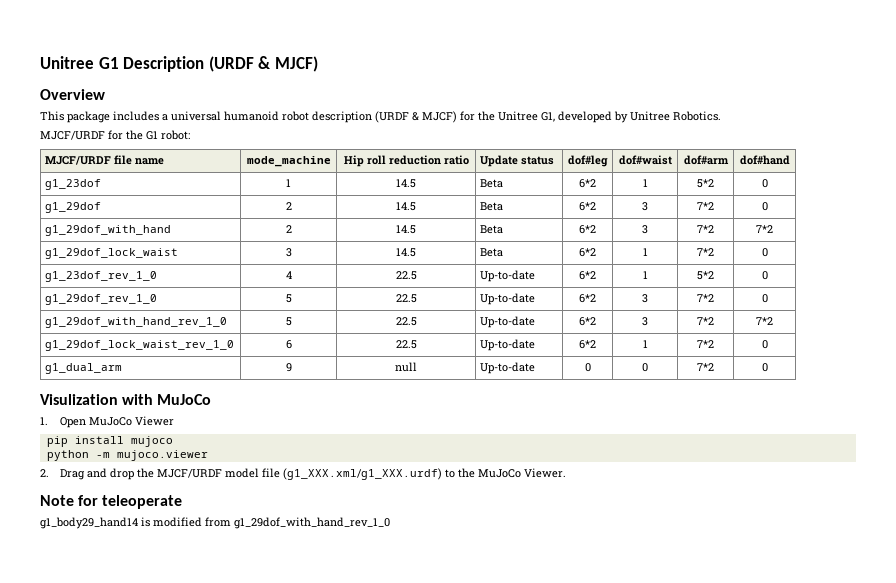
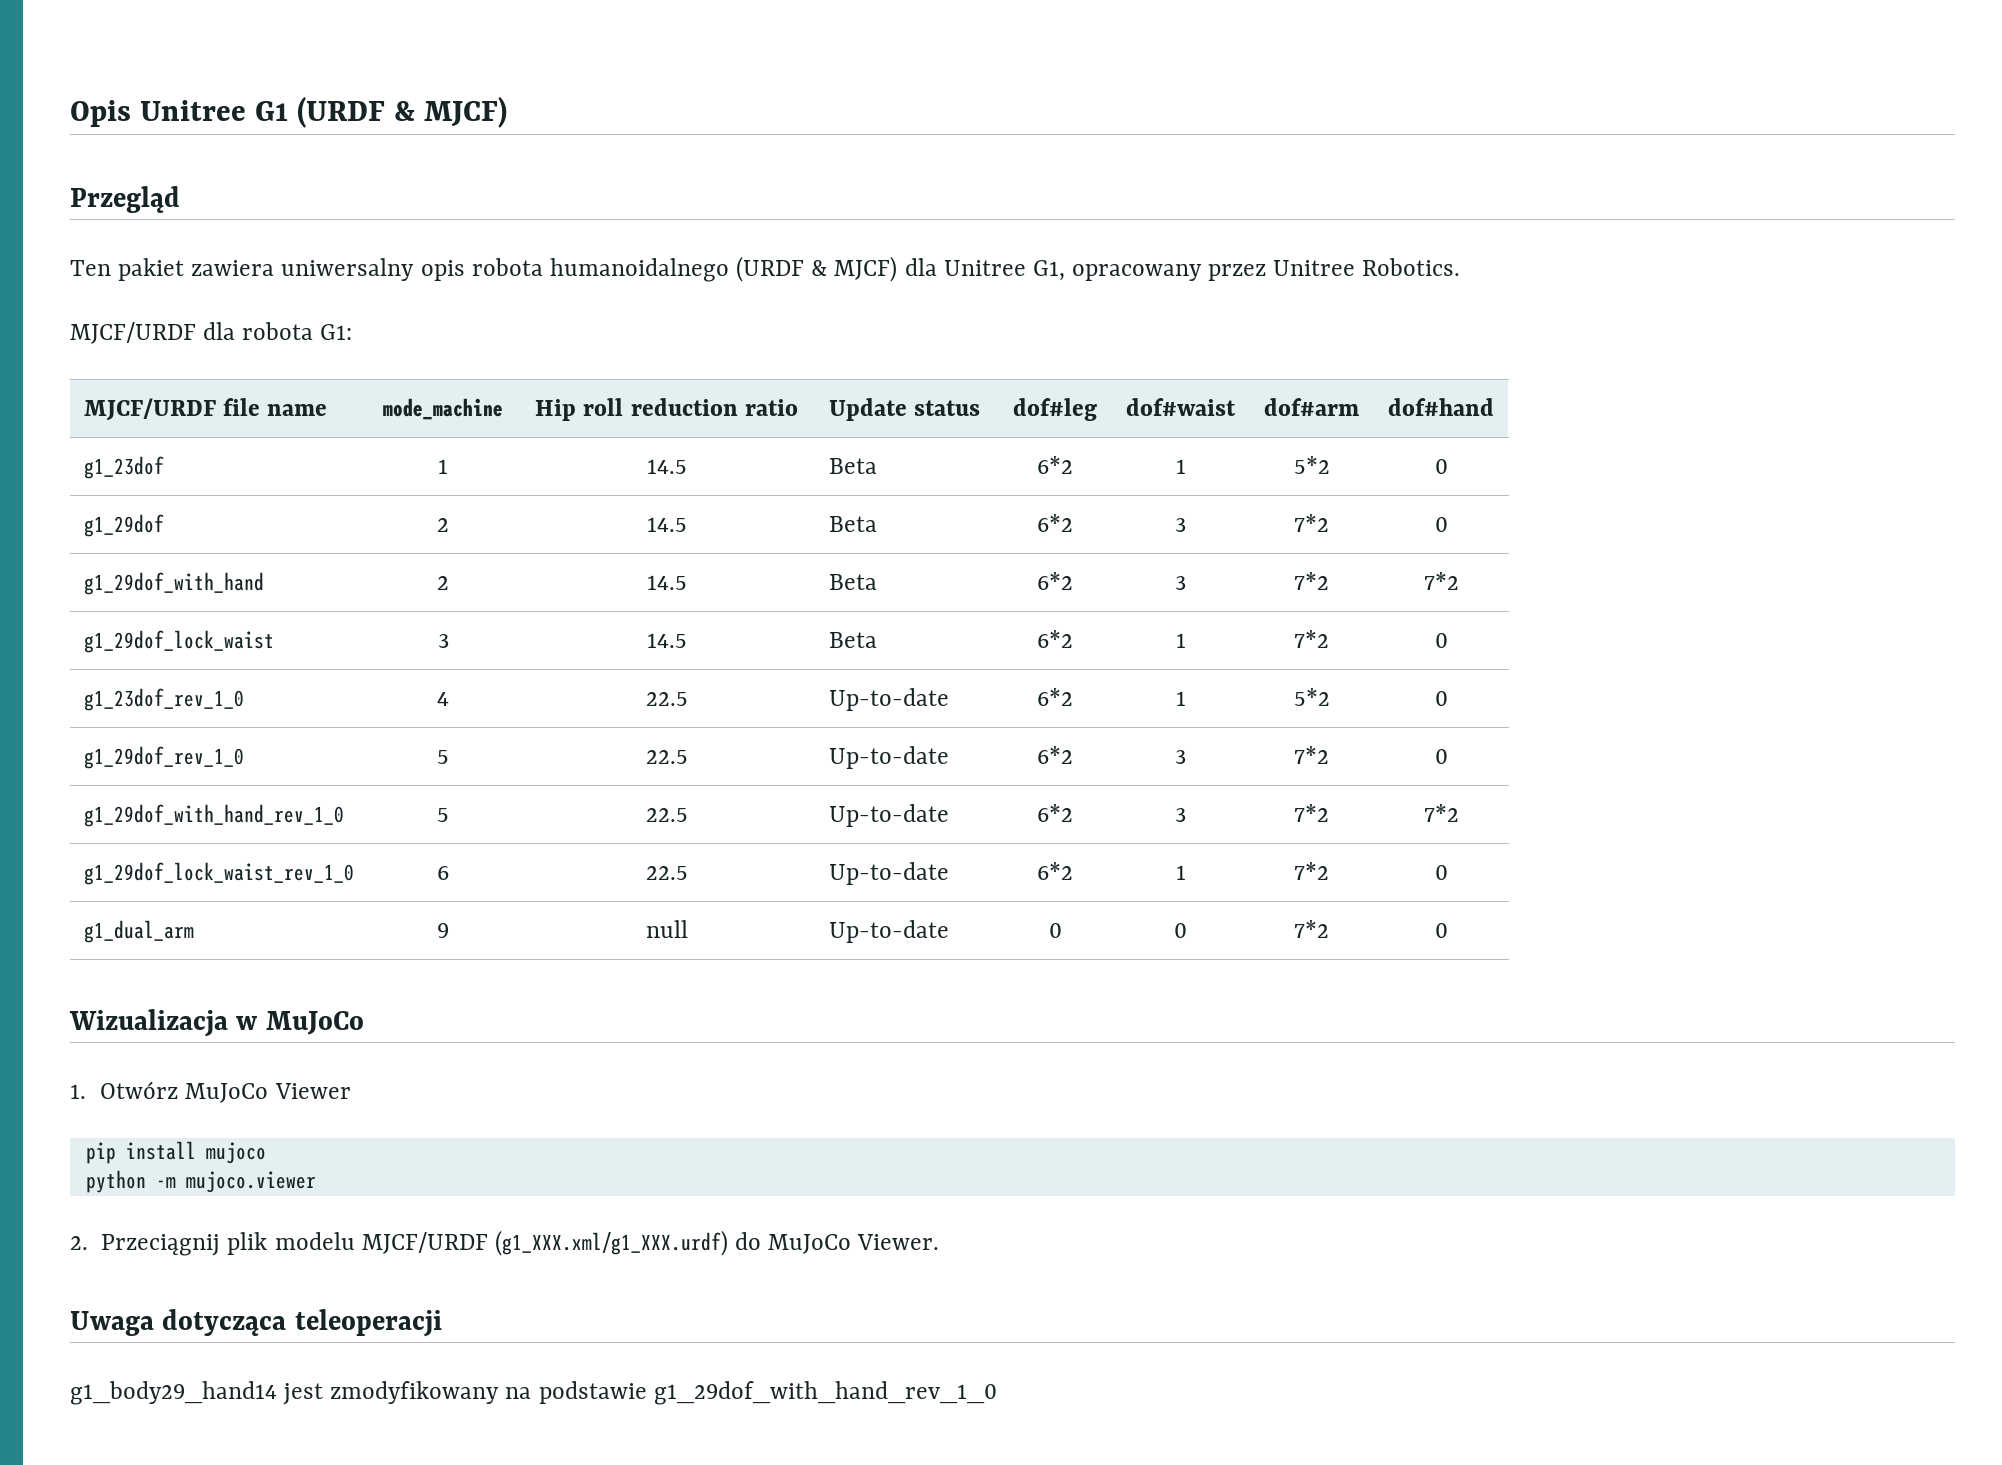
- Unitree G1 Description (URDF & MJCF)
+ Opis Unitree G1 (URDF & MJCF)
- Overview
- This package includes a universal humanoid robot description (URDF & MJCF) for the Unitree G1, developed by Unitree Robotics.
+ Przegląd
+ Ten pakiet zawiera uniwersalny opis robota humanoidalnego (URDF & MJCF) dla Unitree G1, opracowany przez Unitree Robotics.
- MJCF/URDF for the G1 robot:
+ MJCF/URDF dla robota G1:
- Visulization with MuJoCo
+ Wizualizacja w MuJoCo
- 1. Open MuJoCo Viewer
+ 1. Otwórz MuJoCo Viewer
- 2. Drag and drop the MJCF/URDF model file (g1_XXX.xml/g1_XXX.urdf) to the MuJoCo Viewer.
- Note for teleoperate
- g1_body29_hand14 is modified from g1_29dof_with_hand_rev_1_0
+ 2. Przeciągnij plik modelu MJCF/URDF (g1_XXX.xml/g1_XXX.urdf) do MuJoCo Viewer.
+ Uwaga dotycząca teleoperacji
+ g1_body29_hand14 jest zmodyfikowany na podstawie g1_29dof_with_hand_rev_1_0

